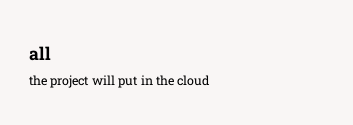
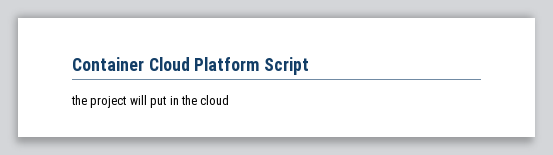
- all
+ Container Cloud Platform Script

